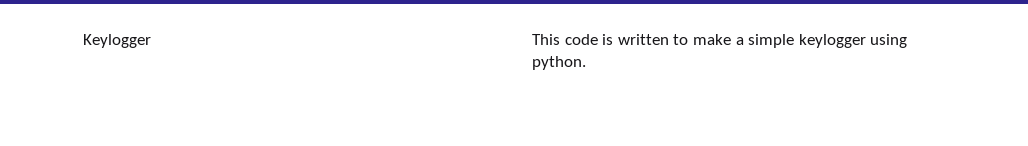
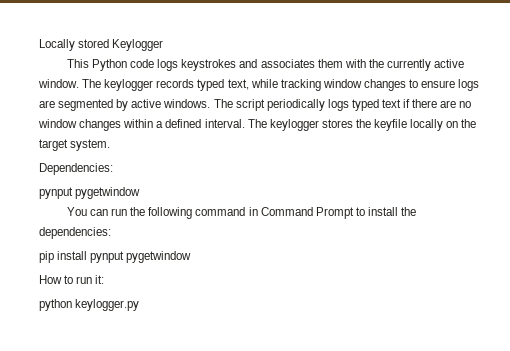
- Keylogger
+ Locally stored Keylogger
- This code is written to make a simple keylogger using python.
+ This Python code logs keystrokes and associates them with the currently active window. The keylogger records typed text, while tracking window changes to ensure logs are segmented by active windows. The script periodically logs typed text if there are no window changes within a defined interval. The keylogger stores the keyfile locally on the target system.
+ Dependencies:
+ pynput pygetwindow
+ You can run the following command in Command Prompt to install the dependencies:
+ pip install pynput pygetwindow
+ How to run it:
+ python keylogger.py

